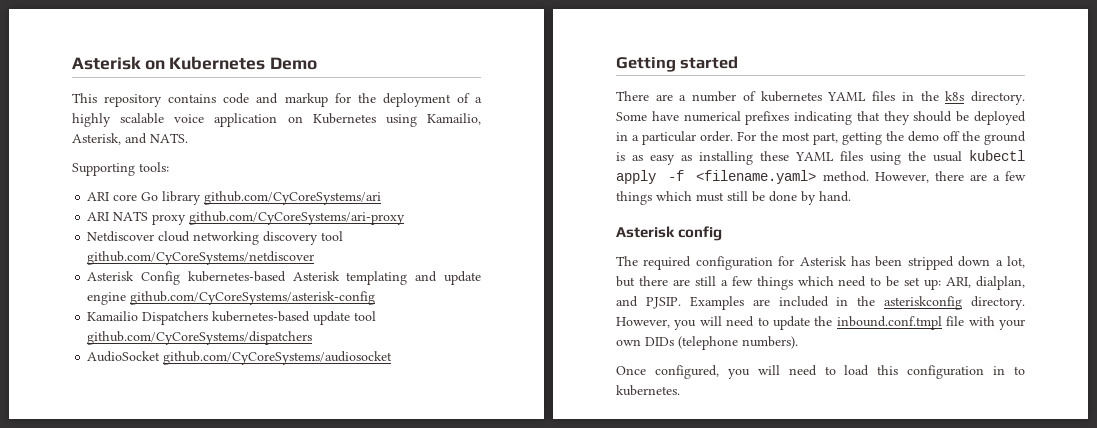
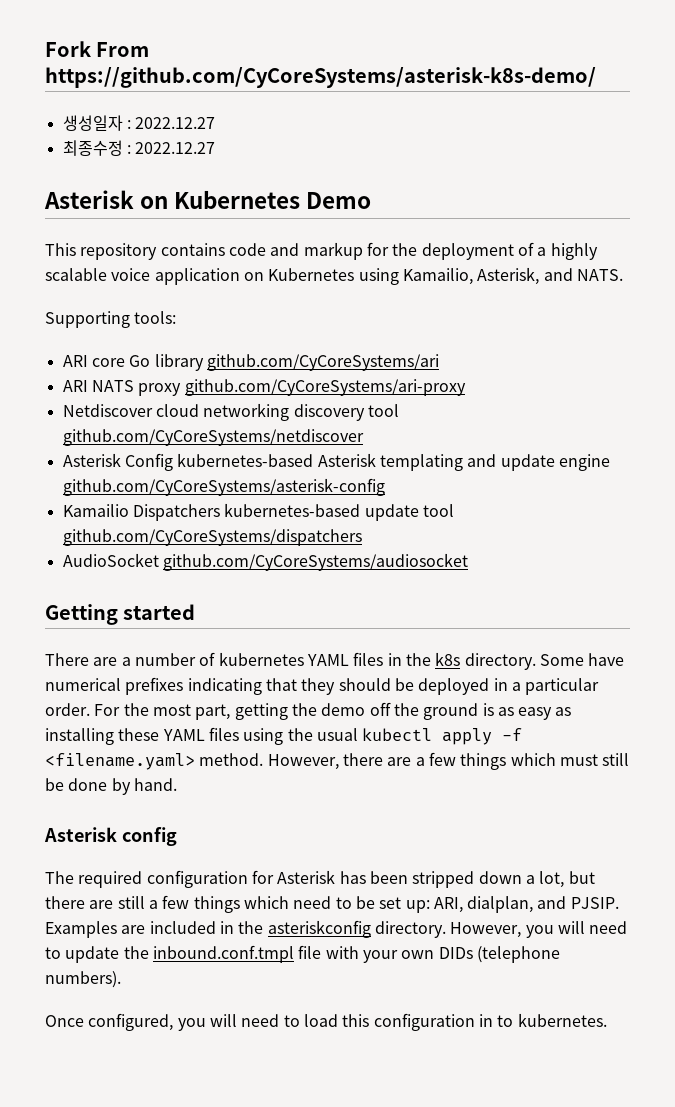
+ Fork From https://github.com/CyCoreSystems/asterisk-k8s-demo/
+ 생성일자 : 2022.12.27
+ 최종수정 : 2022.12.27

